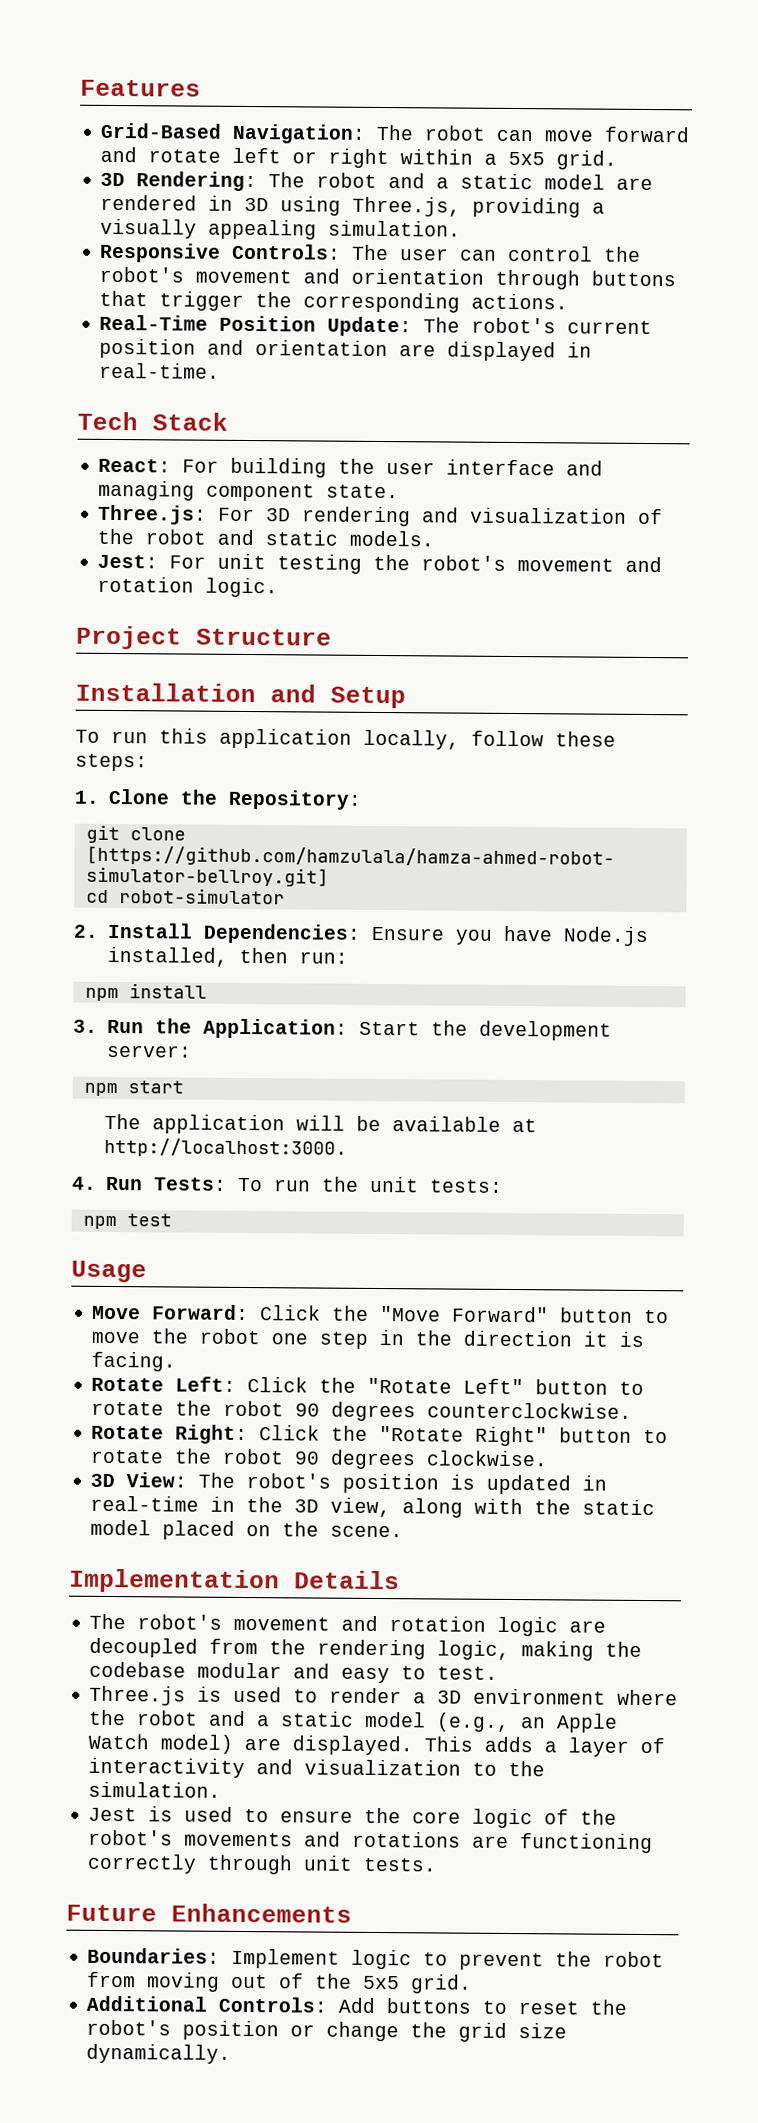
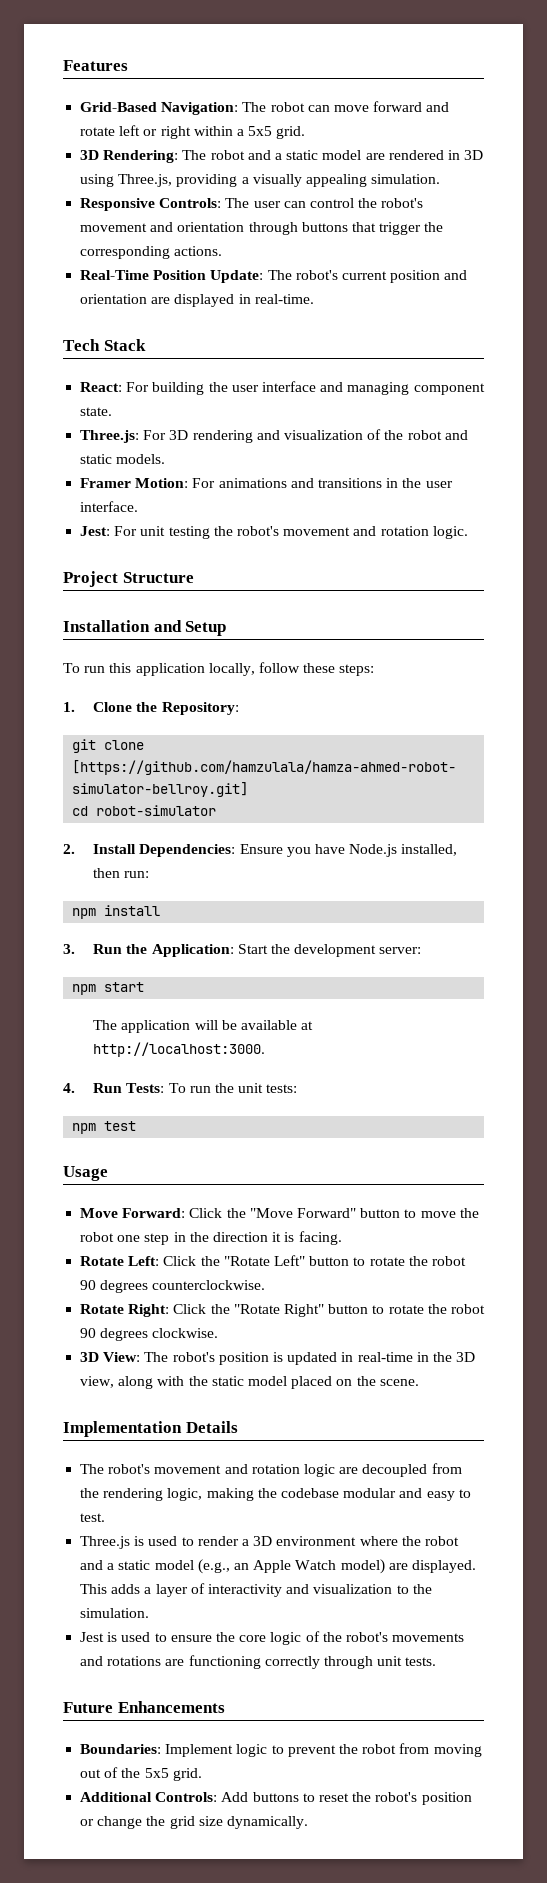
+ Framer Motion: For animations and transitions in the user interface.

